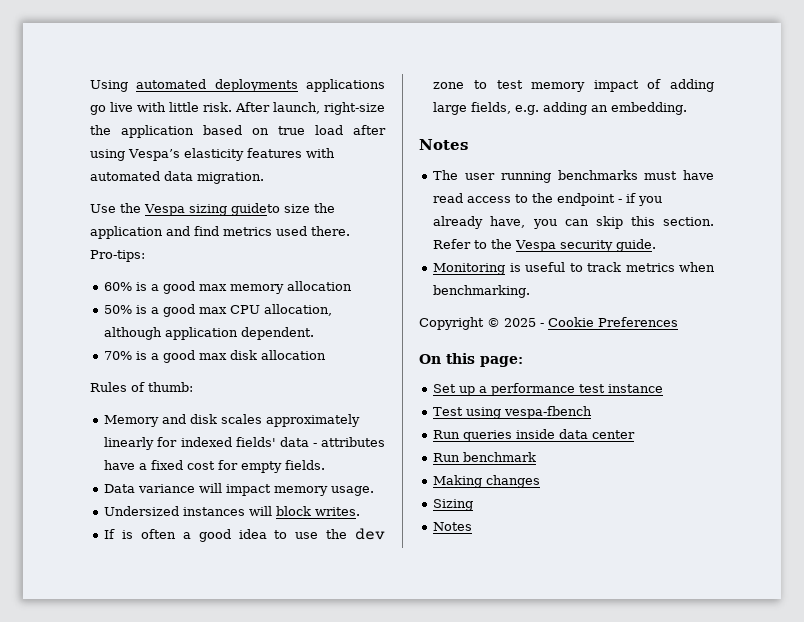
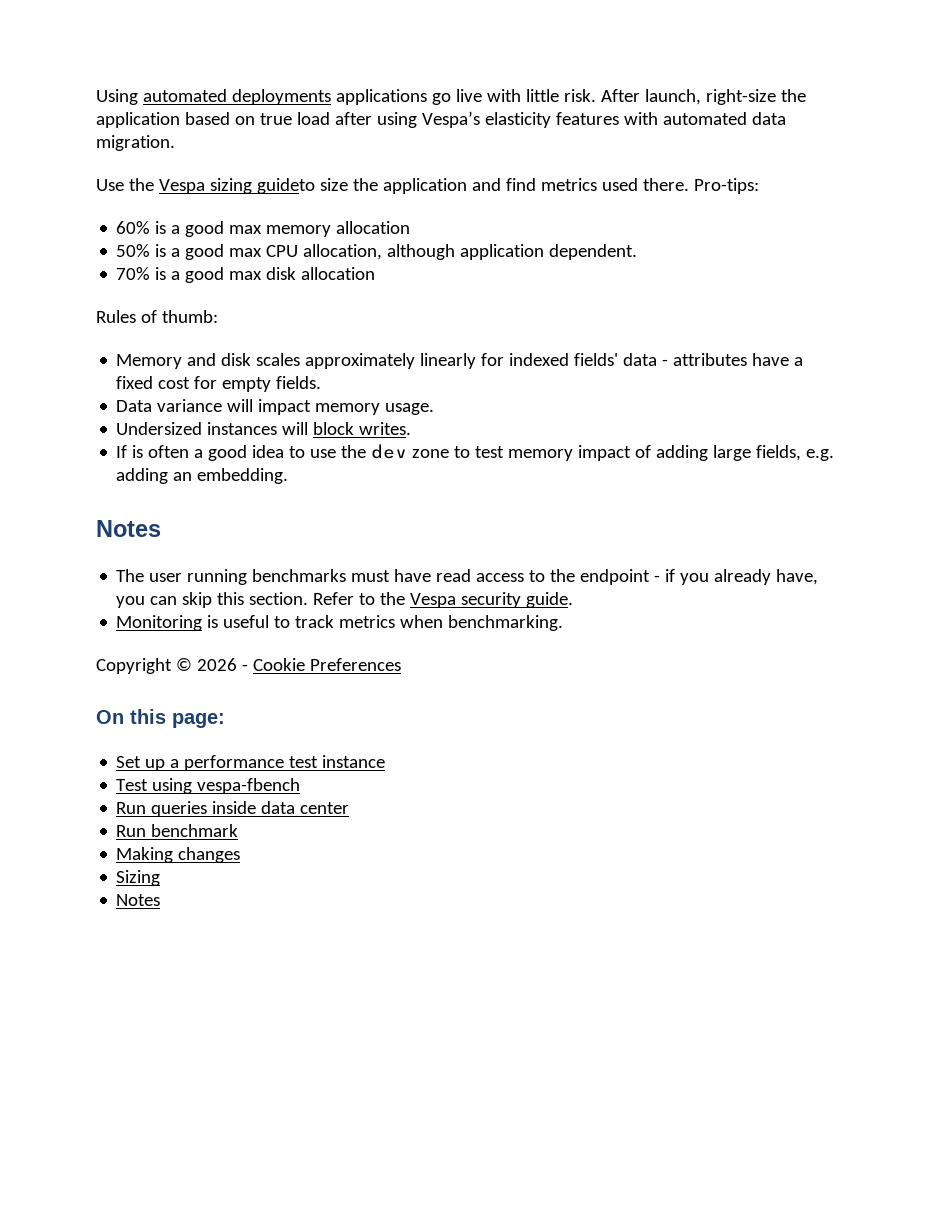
- Copyright © 2025 - Cookie Preferences
+ Copyright © 2026 - Cookie Preferences

